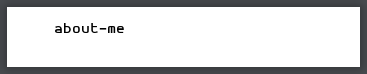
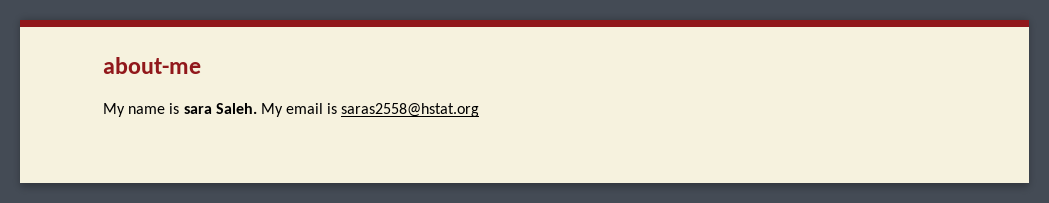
+ My name is sara Saleh. My email is saras2558@hstat.org

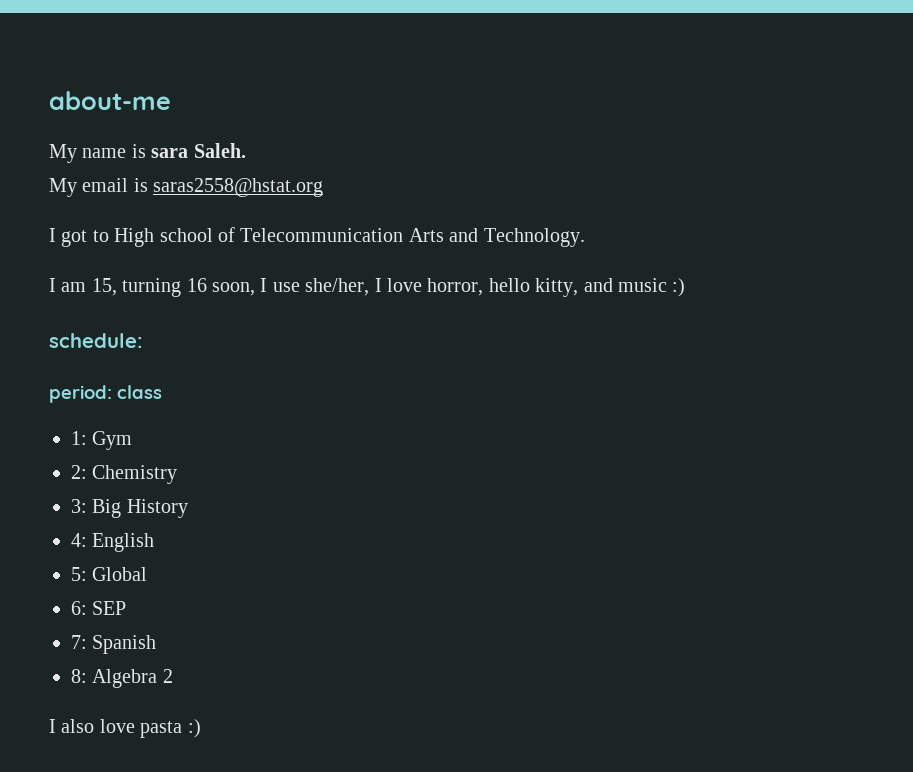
- My name is sara Saleh. My email is saras2558@hstat.org
+ My name is sara Saleh.
+ My email is saras2558@hstat.org
+ I got to High school of Telecommunication Arts and Technology.
+ I am 15, turning 16 soon, I use she/her, I love horror, hello kitty, and music :)
+ schedule:
+ period: class
+ 1: Gym
+ 2: Chemistry
+ 3: Big History
+ 4: English
+ 5: Global
+ 6: SEP
+ 7: Spanish
+ 8: Algebra 2
+ I also love pasta :)

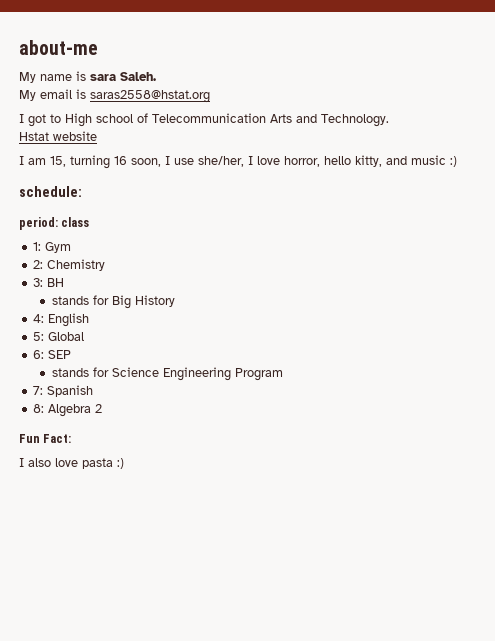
+ Hstat website
- 3: Big History
+ 3: BH
+ stands for Big History
+ stands for Science Engineering Program
+ Fun Fact:

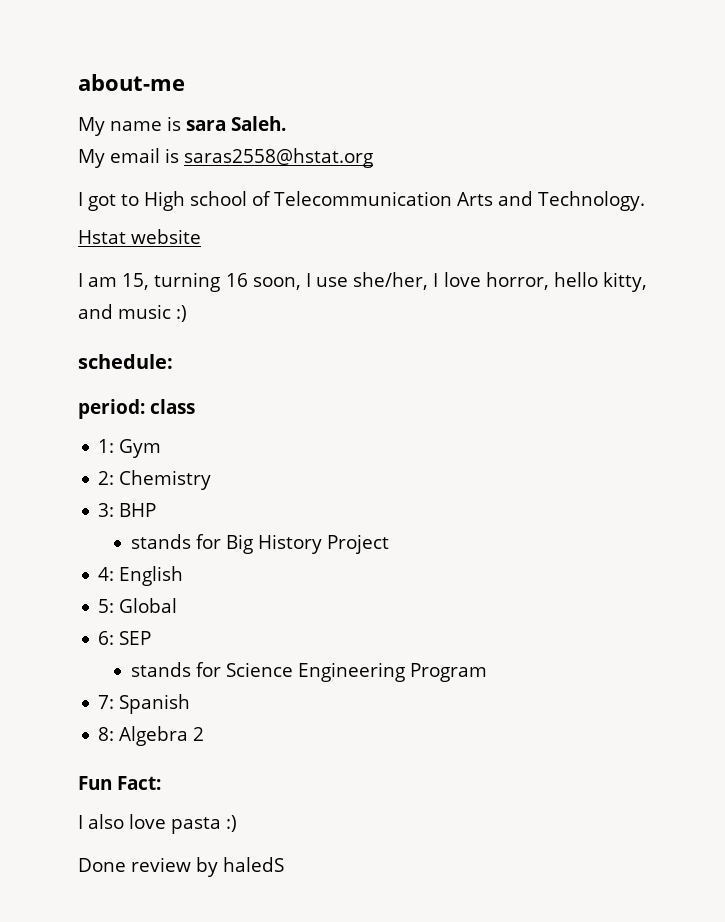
- 3: BH
+ 3: BHP
- stands for Big History
+ stands for Big History Project
+ Done review by haledS

